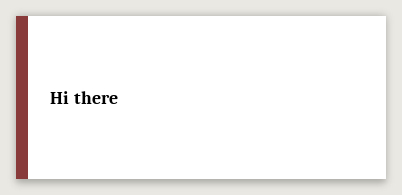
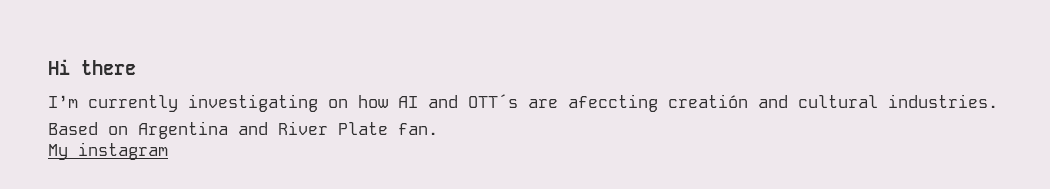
+ I’m currently investigating on how AI and OTT´s are afeccting creatión and cultural industries.
+ Based on Argentina and River Plate fan.
+ My instagram

